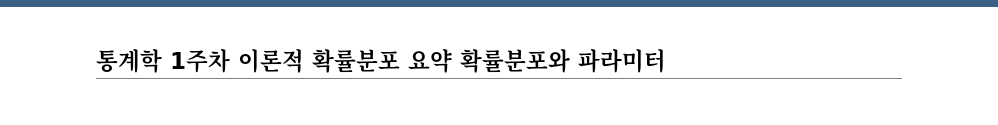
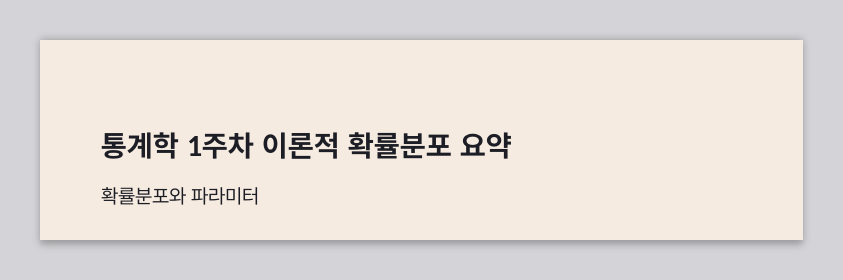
- 통계학 1주차 이론적 확률분포 요약 확률분포와 파라미터
+ 통계학 1주차 이론적 확률분포 요약
+ 확률분포와 파라미터

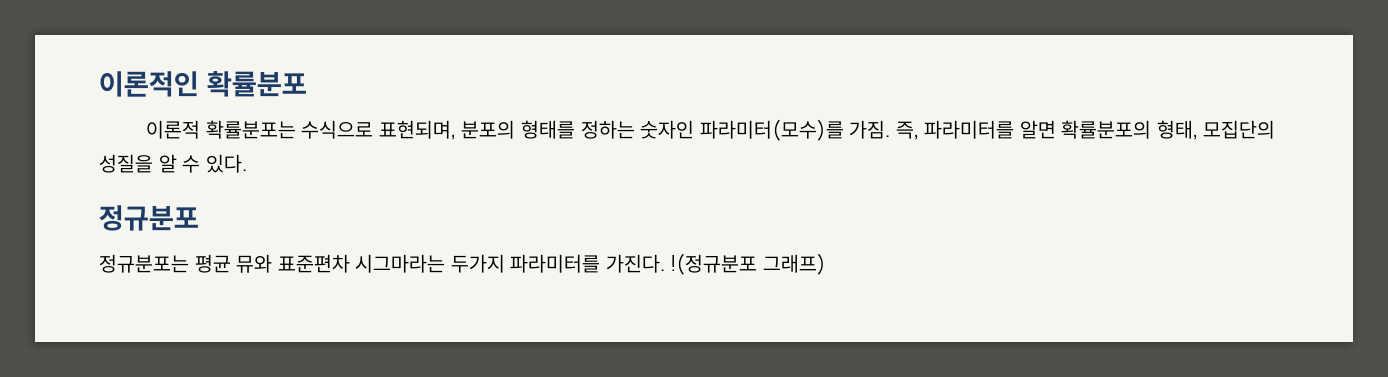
- 통계학 1주차 이론적 확률분포 요약
- 확률분포와 파라미터
+ 이론적인 확률분포
+ 이론적 확률분포는 수식으로 표현되며, 분포의 형태를 정하는 숫자인 파라미터(모수)를 가짐. 즉, 파라미터를 알면 확률분포의 형태, 모집단의 성질을 알 수 있다.
+ 정규분포
+ 정규분포는 평균 뮤와 표준편차 시그마라는 두가지 파라미터를 가진다. !(정규분포 그래프)

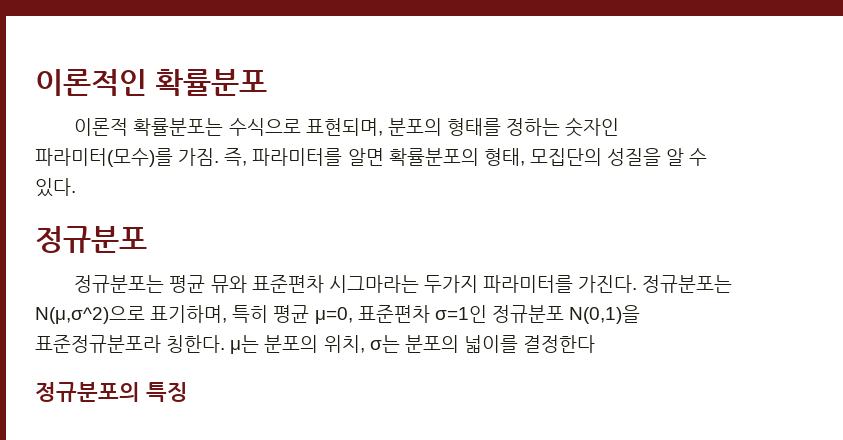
- !(정규분포 그래프)
+ 정규분포는 N(μ,σ^2)으로 표기하며, 특히 평균 μ=0, 표준편차 σ=1인 정규분포 N(0,1)을 표준정규분포라 칭한다. μ는 분포의 위치, σ는 분포의 넓이를 결정한다
+ 정규분포의 특징

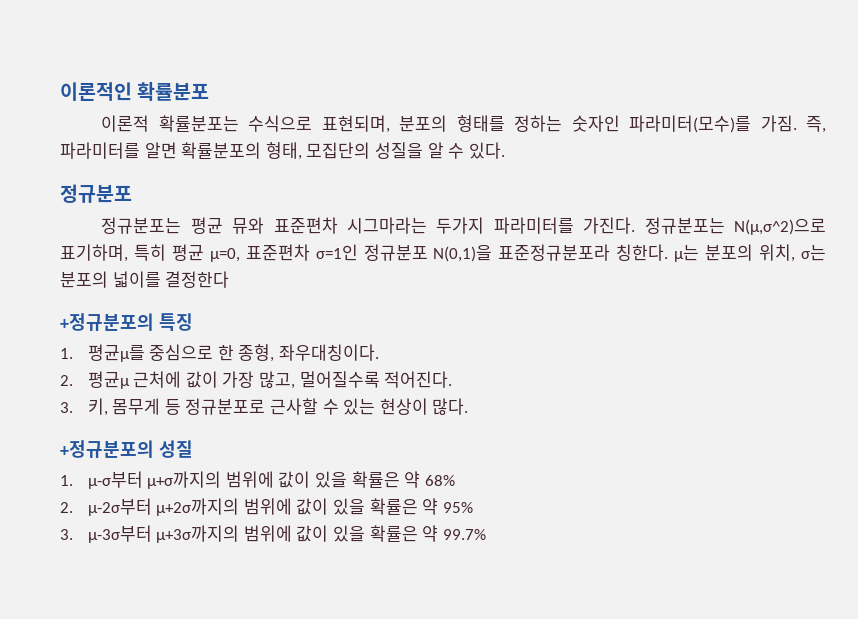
- 정규분포의 특징
+ +정규분포의 특징
+ 1. 평균μ를 중심으로 한 종형, 좌우대칭이다.
+ 2. 평균μ 근처에 값이 가장 많고, 멀어질수록 적어진다.
+ 3. 키, 몸무게 등 정규분포로 근사할 수 있는 현상이 많다.
+ +정규분포의 성질
+ 1. μ-σ부터 μ+σ까지의 범위에 값이 있을 확률은 약 68%
+ 2. μ-2σ부터 μ+2σ까지의 범위에 값이 있을 확률은 약 95%
+ 3. μ-3σ부터 μ+3σ까지의 범위에 값이 있을 확률은 약 99.7%

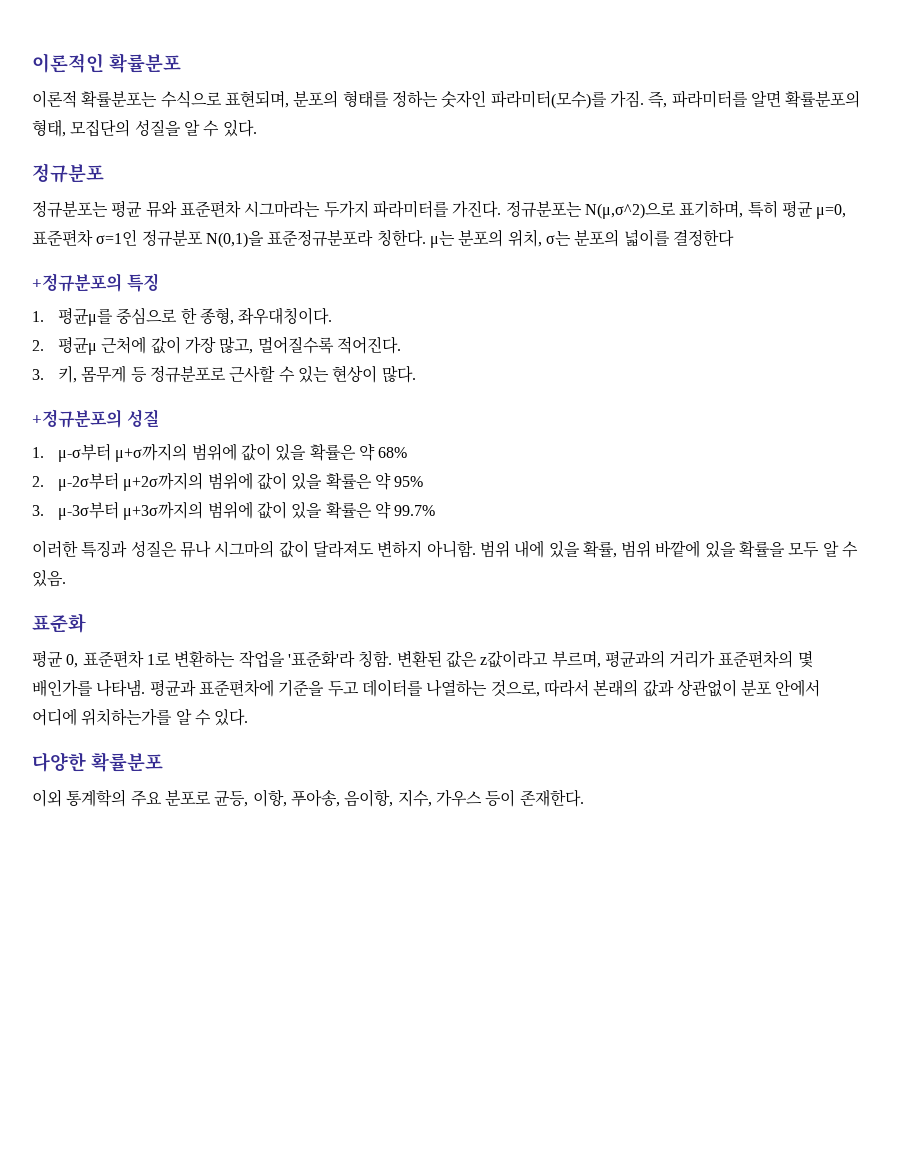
+ 이러한 특징과 성질은 뮤나 시그마의 값이 달라져도 변하지 아니함. 범위 내에 있을 확률, 범위 바깥에 있을 확률을 모두 알 수 있음.
+ 표준화
+ 평균 0, 표준편차 1로 변환하는 작업을 '표준화'라 칭함. 변환된 값은 z값이라고 부르며, 평균과의 거리가 표준편차의 몇 배인가를 나타냄. 평균과 표준편차에 기준을 두고 데이터를 나열하는 것으로, 따라서 본래의 값과 상관없이 분포 안에서 어디에 위치하는가를 알 수 있다.
+ 다양한 확률분포
+ 이외 통계학의 주요 분포로 균등, 이항, 푸아송, 음이항, 지수, 가우스 등이 존재한다.

